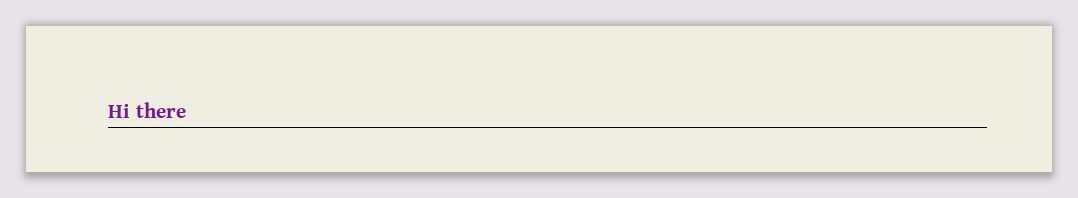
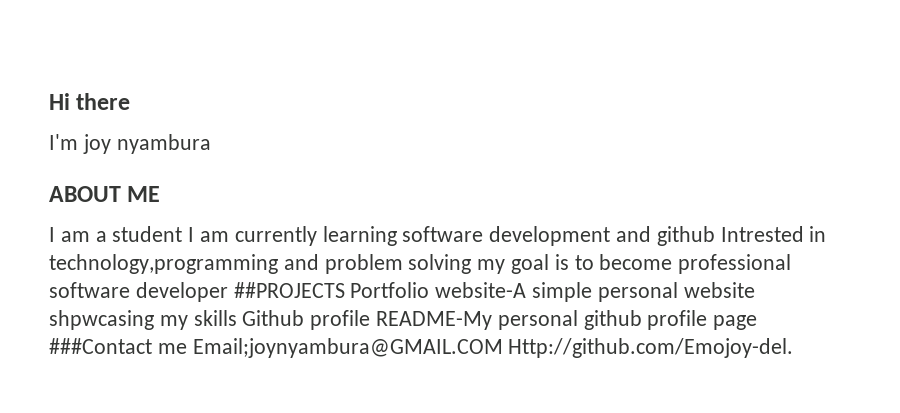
+ I'm joy nyambura
+ ABOUT ME
+ I am a student I am currently learning software development and github Intrested in technology,programming and problem solving my goal is to become professional software developer ##PROJECTS Portfolio website-A simple personal website shpwcasing my skills Github profile README-My personal github profile page ###Contact me Email;joynyambura@GMAIL.COM Http://github.com/Emojoy-del.

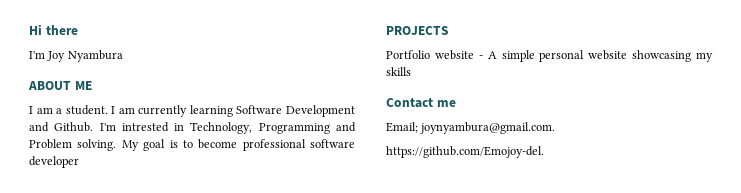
- I'm joy nyambura
+ I'm Joy Nyambura
- I am a student I am currently learning software development and github Intrested in technology,programming and problem solving my goal is to become professional software developer ##PROJECTS Portfolio website-A simple personal website shpwcasing my skills Github profile README-My personal github profile page ###Contact me Email;joynyambura@GMAIL.COM Http://github.com/Emojoy-del.
+ I am a student. I am currently learning Software Development and Github. I'm intrested in Technology, Programming and Problem solving. My goal is to become professional software developer
+ PROJECTS
+ Portfolio website - A simple personal website showcasing my skills
+ Contact me
+ Email; joynyambura@gmail.com.
+ https://github.com/Emojoy-del.

